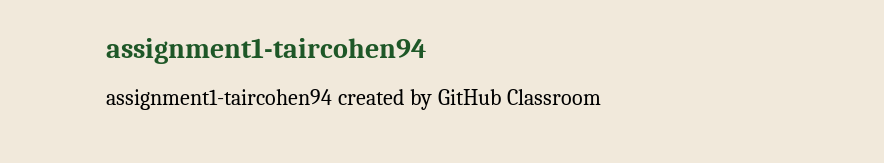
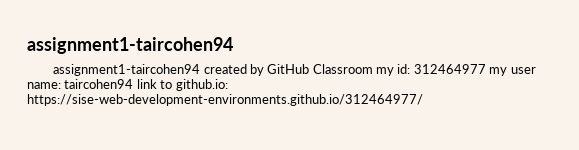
- assignment1-taircohen94 created by GitHub Classroom
+ assignment1-taircohen94 created by GitHub Classroom my id: 312464977 my user name: taircohen94 link to github.io: https://sise-web-development-environments.github.io/312464977/

